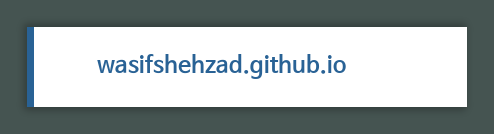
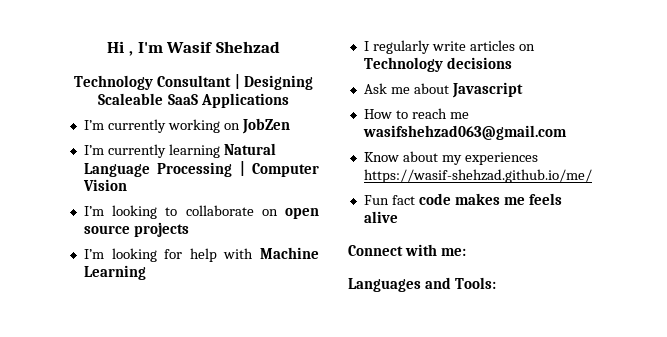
- wasifshehzad.github.io
+ Hi , I'm Wasif Shehzad
+ Technology Consultant | Designing Scaleable SaaS Applications
+ I’m currently working on JobZen
+ I’m currently learning Natural Language Processing | Computer Vision
+ I’m looking to collaborate on open source projects
+ I’m looking for help with Machine Learning
+ I regularly write articles on Technology decisions
+ Ask me about Javascript
+ How to reach me wasifshehzad063@gmail.com
+ Know about my experiences https://wasif-shehzad.github.io/me/
+ Fun fact code makes me feels alive
+ Connect with me:
+ Languages and Tools:

